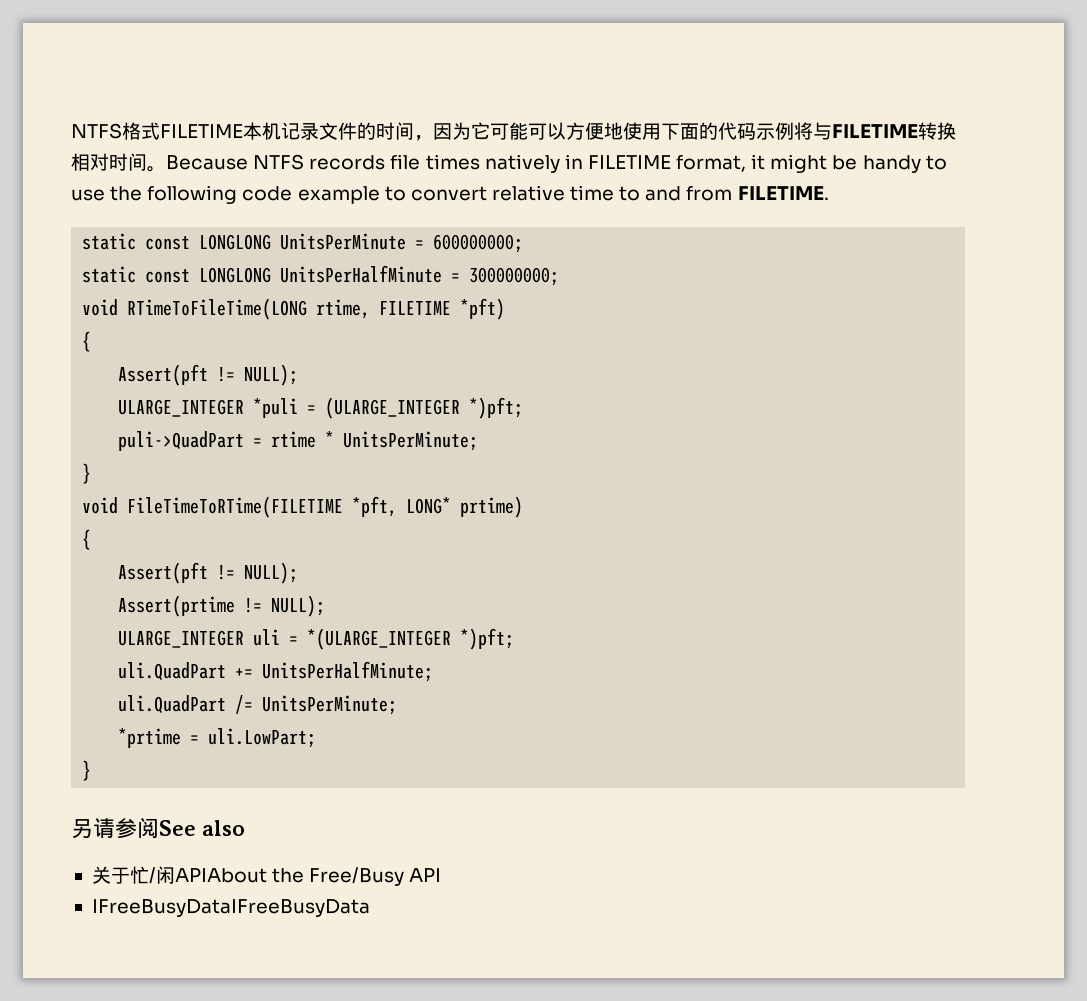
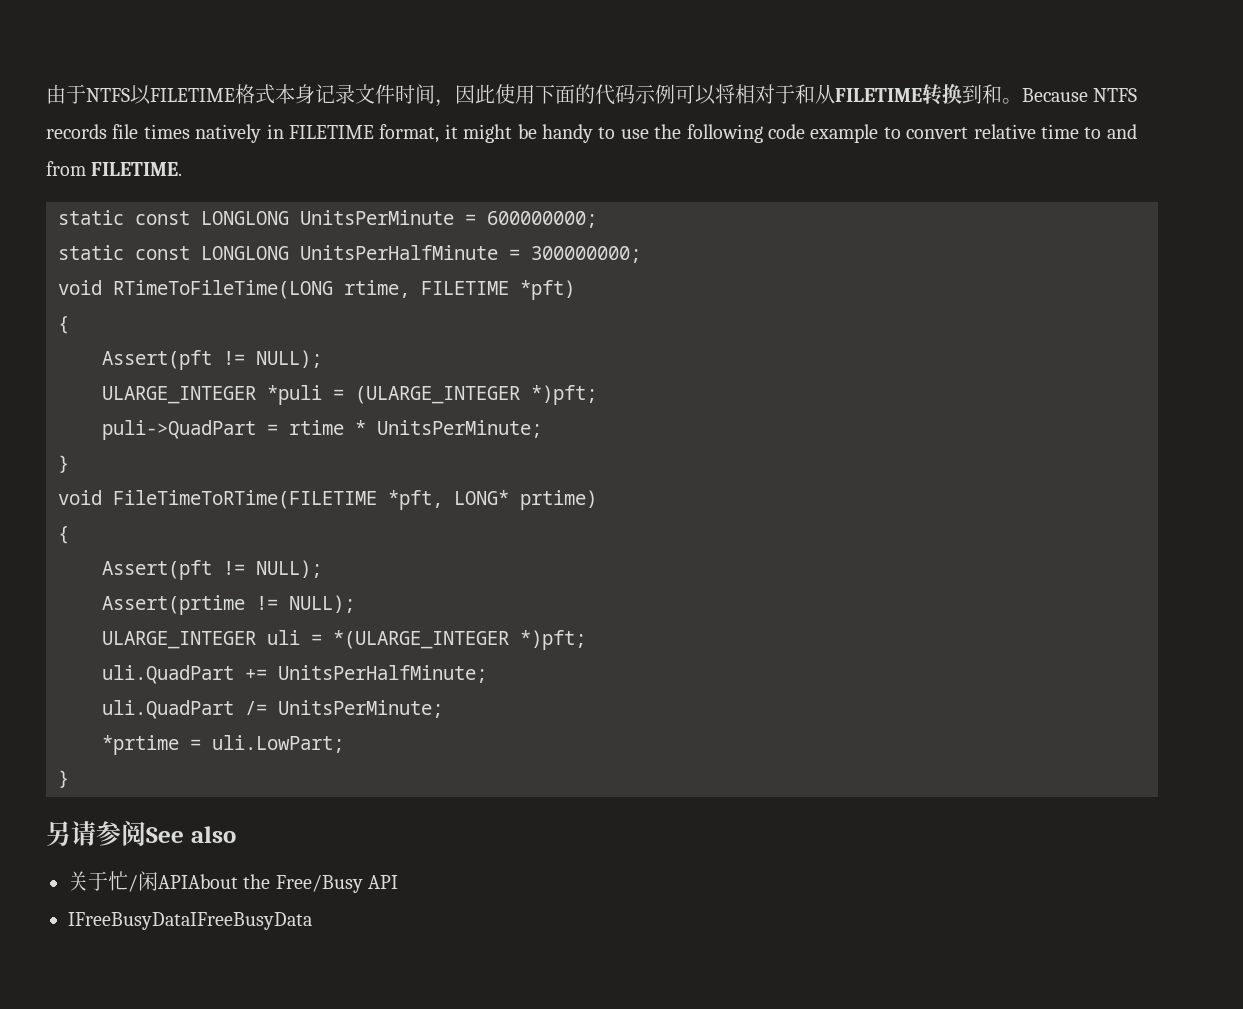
- NTFS格式FILETIME本机记录文件的时间，因为它可能可以方便地使用下面的代码示例将与FILETIME转换相对时间。
+ 由于NTFS以FILETIME格式本身记录文件时间，因此使用下面的代码示例可以将相对于和从FILETIME转换到和。

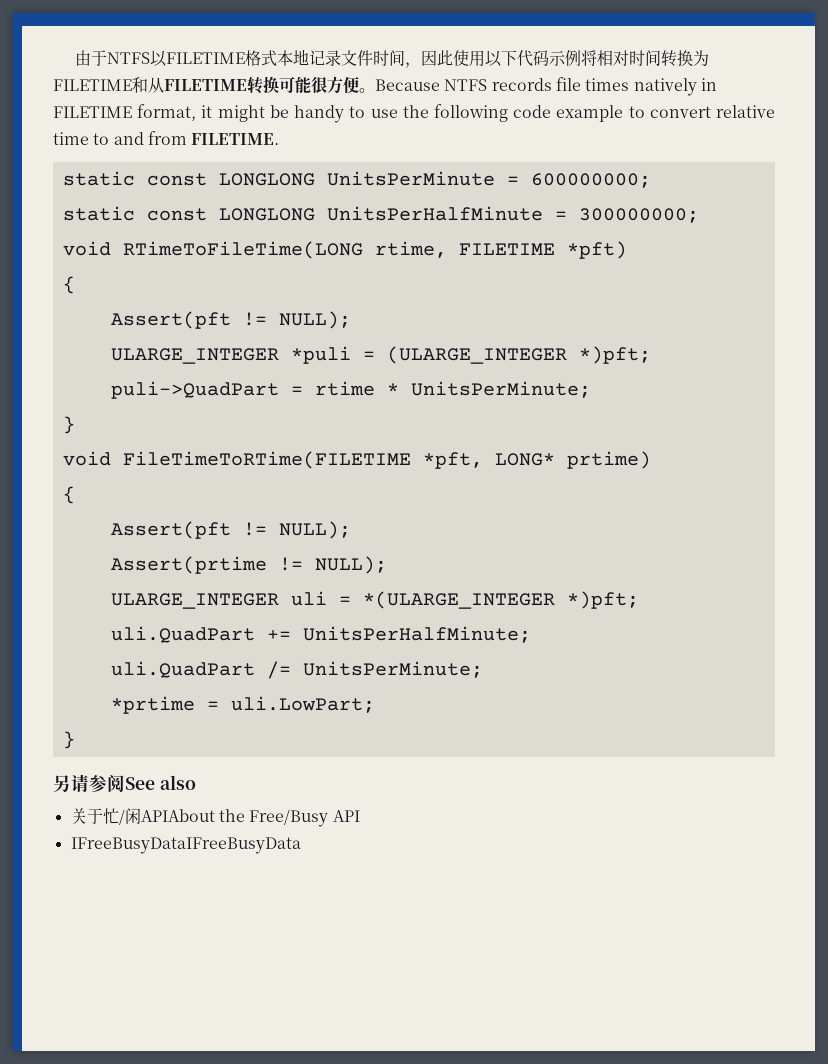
- 由于NTFS以FILETIME格式本身记录文件时间，因此使用下面的代码示例可以将相对于和从FILETIME转换到和。
+ 由于NTFS以FILETIME格式本地记录文件时间，因此使用以下代码示例将相对时间转换为FILETIME和从FILETIME转换可能很方便。

